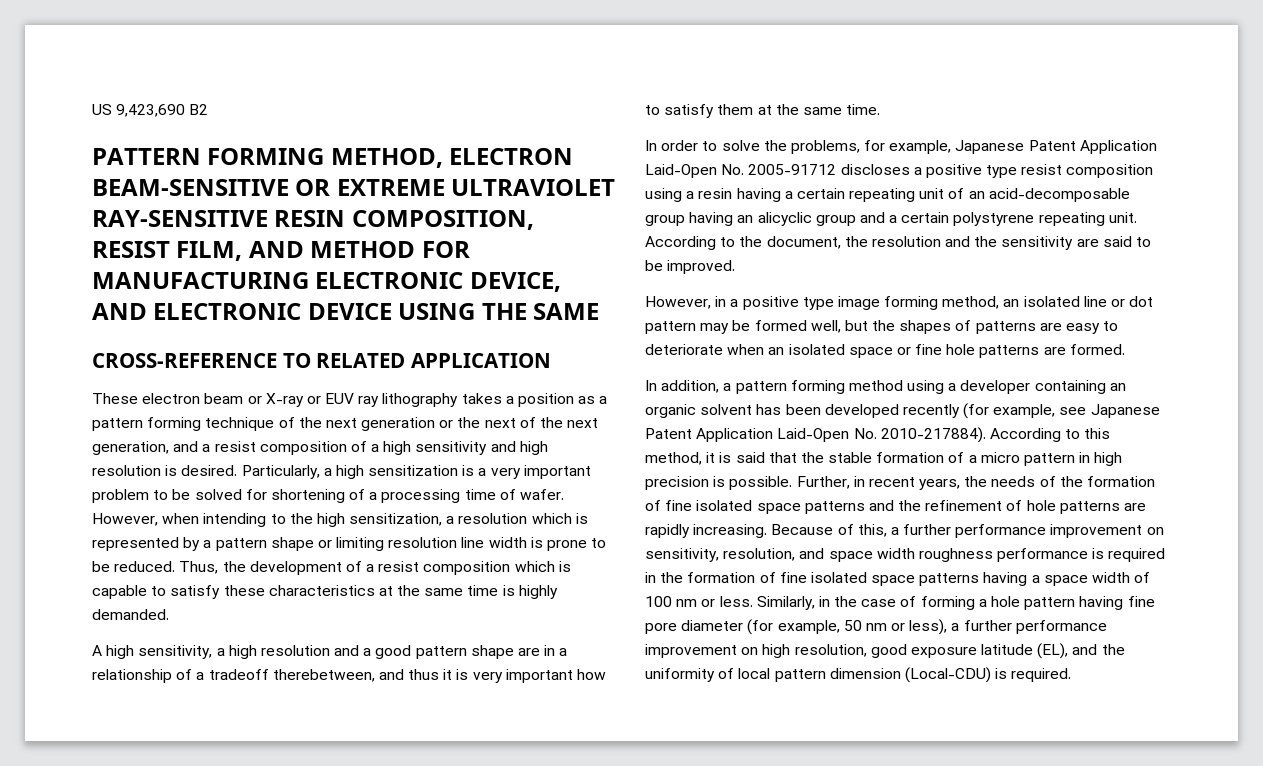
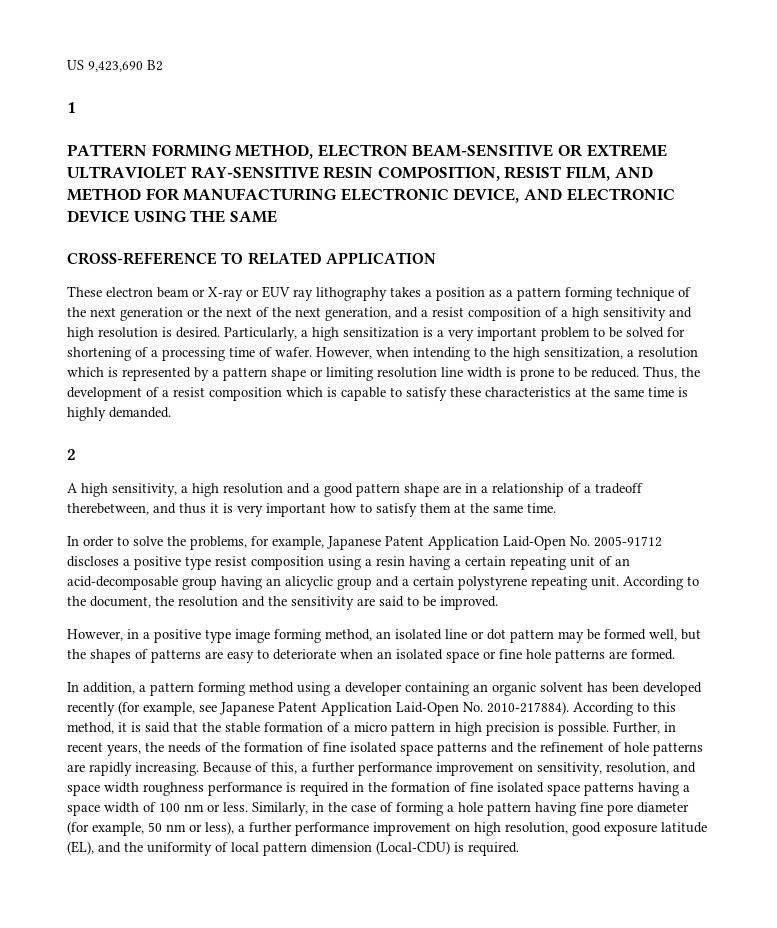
+ 1
+ 2

